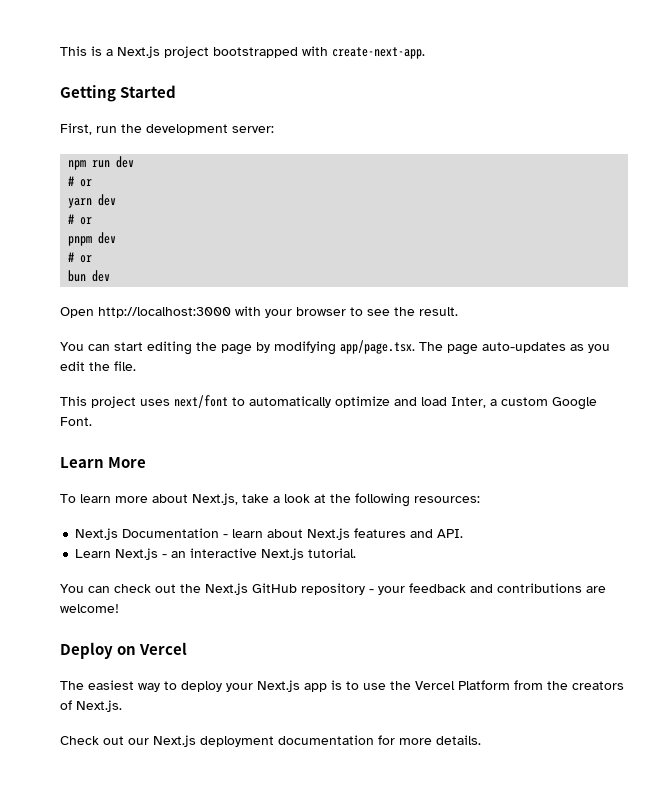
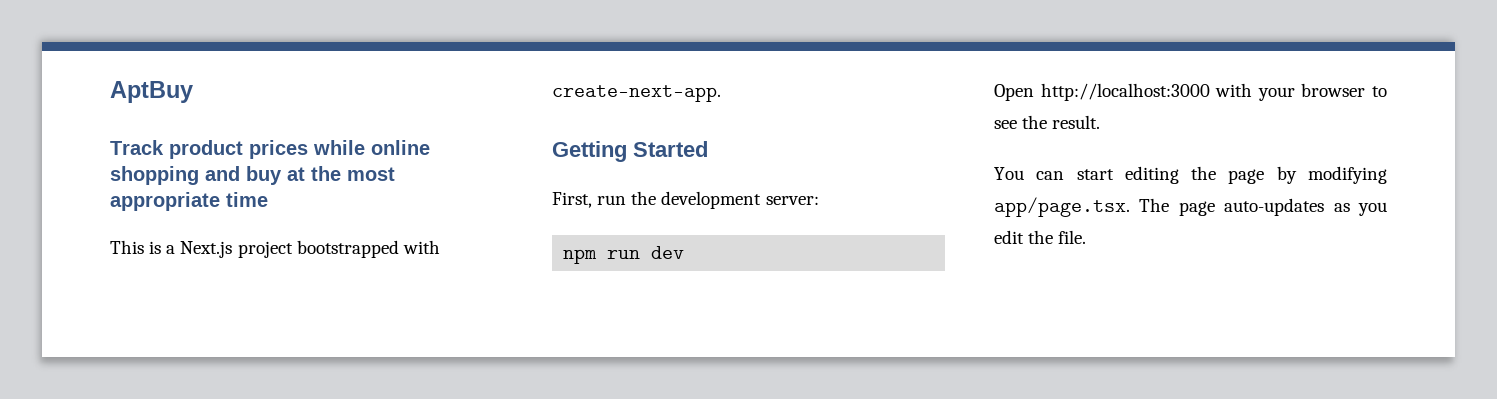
+ AptBuy
+ Track product prices while online shopping and buy at the most appropriate time
  npm run dev
- # or
- yarn dev
- # or
- pnpm dev
- # or
- bun dev
- This project uses next/font to automatically optimize and load Inter, a custom Google Font.
- Learn More
- To learn more about Next.js, take a look at the following resources:
- Next.js Documentation - learn about Next.js features and API.
- Learn Next.js - an interactive Next.js tutorial.
- You can check out the Next.js GitHub repository - your feedback and contributions are welcome!
- Deploy on Vercel
- The easiest way to deploy your Next.js app is to use the Vercel Platform from the creators of Next.js.
- Check out our Next.js deployment documentation for more details.

